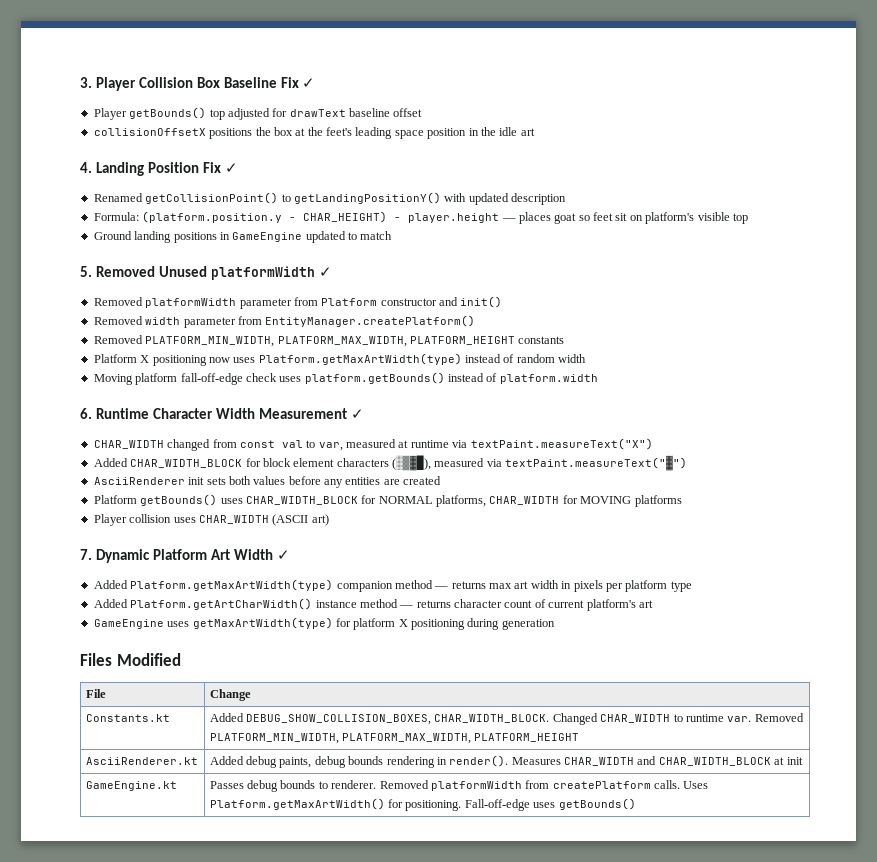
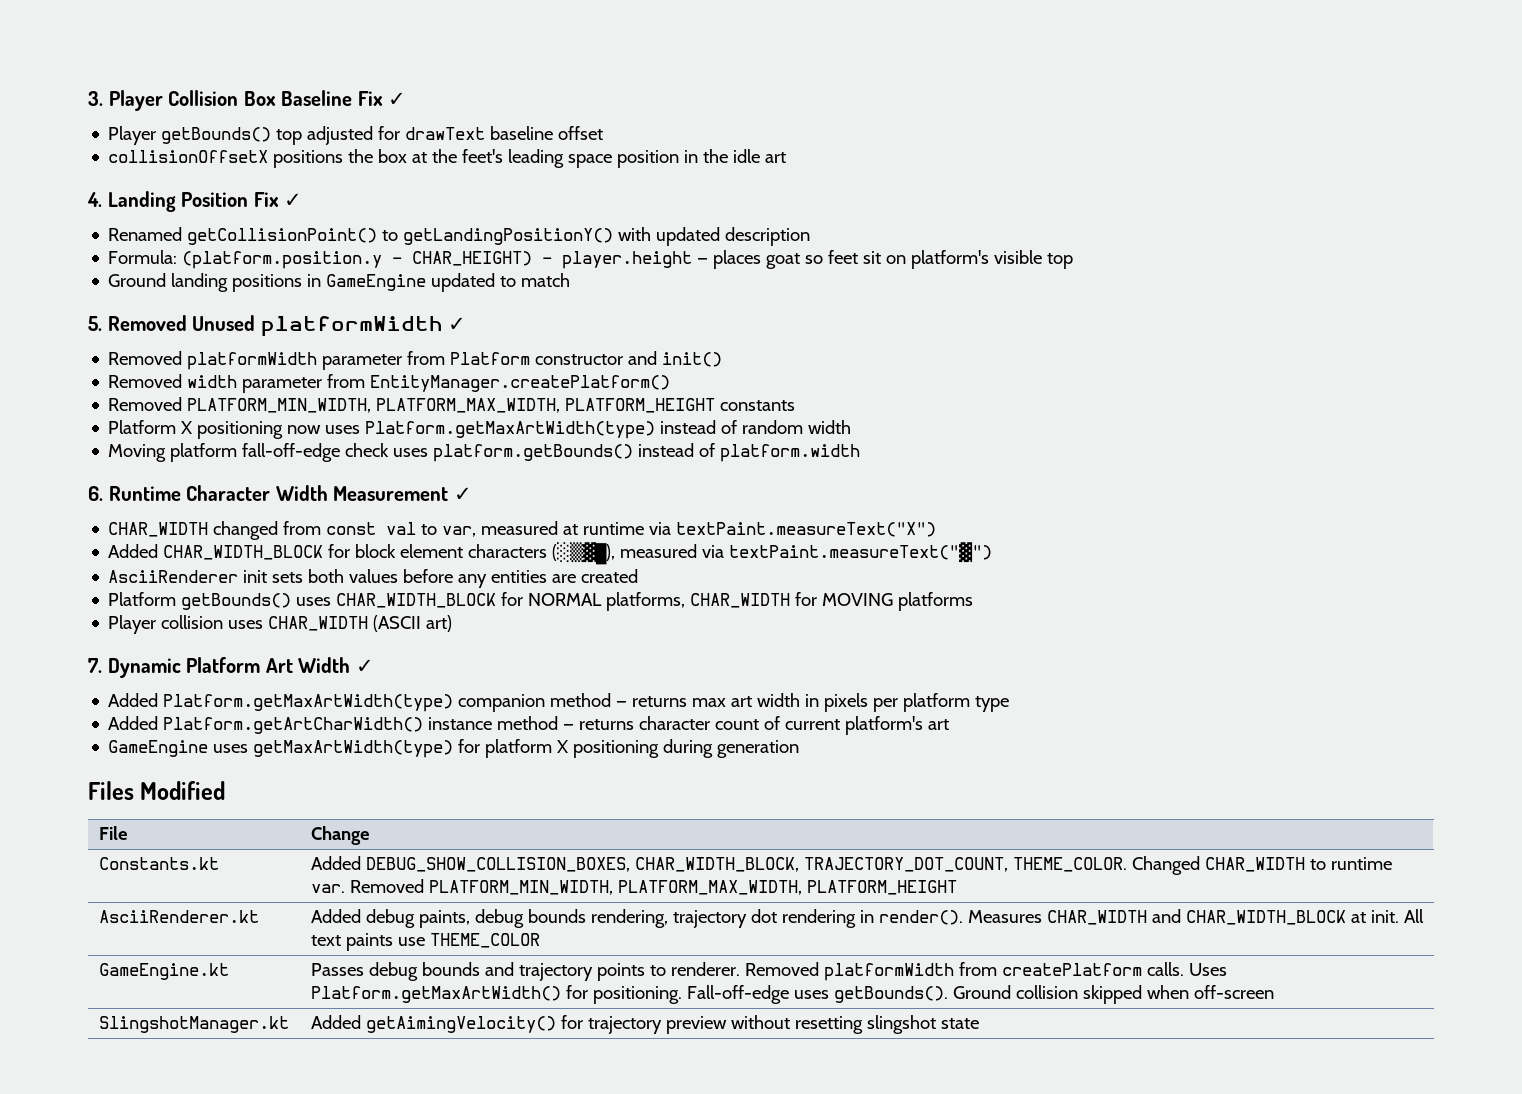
- Constants.kt | Added DEBUG_SHOW_COLLISION_BOXES, CHAR_WIDTH_BLOCK. Changed CHAR_WIDTH to runtime var. Removed PLATFORM_MIN_WIDTH, PLATFORM_MAX_WIDTH, PLATFORM_HEIGHT
+ Constants.kt | Added DEBUG_SHOW_COLLISION_BOXES, CHAR_WIDTH_BLOCK, TRAJECTORY_DOT_COUNT, THEME_COLOR. Changed CHAR_WIDTH to runtime var. Removed PLATFORM_MIN_WIDTH, PLATFORM_MAX_WIDTH, PLATFORM_HEIGHT
- AsciiRenderer.kt | Added debug paints, debug bounds rendering in render(). Measures CHAR_WIDTH and CHAR_WIDTH_BLOCK at init
+ AsciiRenderer.kt | Added debug paints, debug bounds rendering, trajectory dot rendering in render(). Measures CHAR_WIDTH and CHAR_WIDTH_BLOCK at init. All text paints use THEME_COLOR
- GameEngine.kt | Passes debug bounds to renderer. Removed platformWidth from createPlatform calls. Uses Platform.getMaxArtWidth() for positioning. Fall-off-edge uses getBounds()
+ GameEngine.kt | Passes debug bounds and trajectory points to renderer. Removed platformWidth from createPlatform calls. Uses Platform.getMaxArtWidth() for positioning. Fall-off-edge uses getBounds(). Ground collision skipped when off-screen
+ SlingshotManager.kt | Added getAimingVelocity() for trajectory preview without resetting slingshot state

